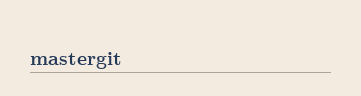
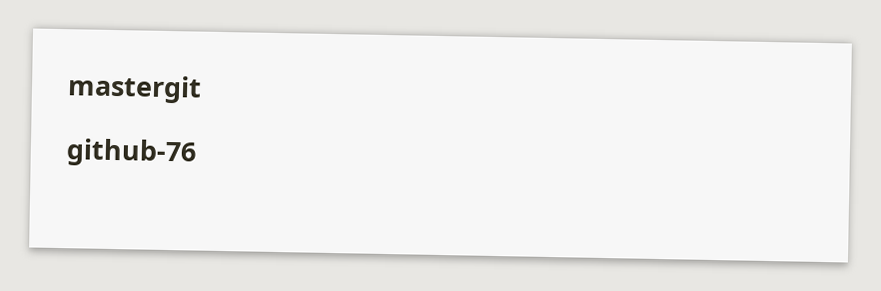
+ github-76

